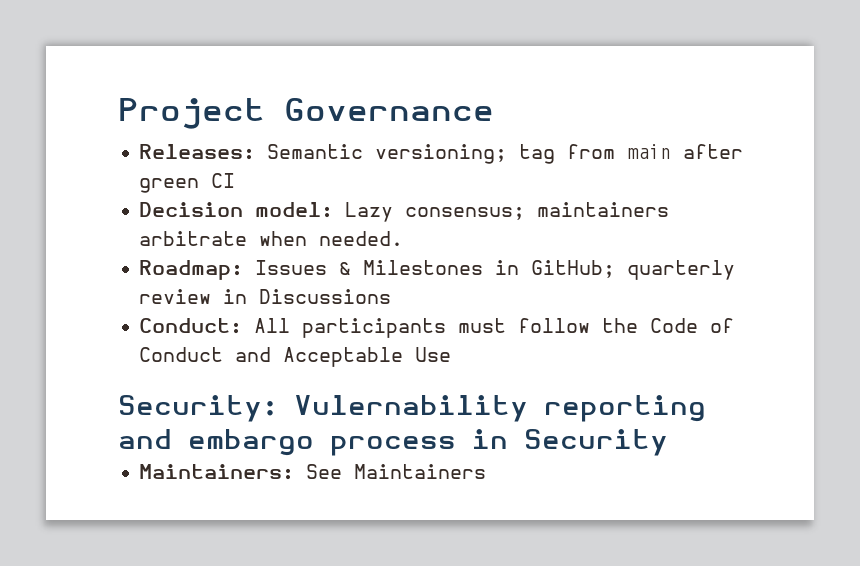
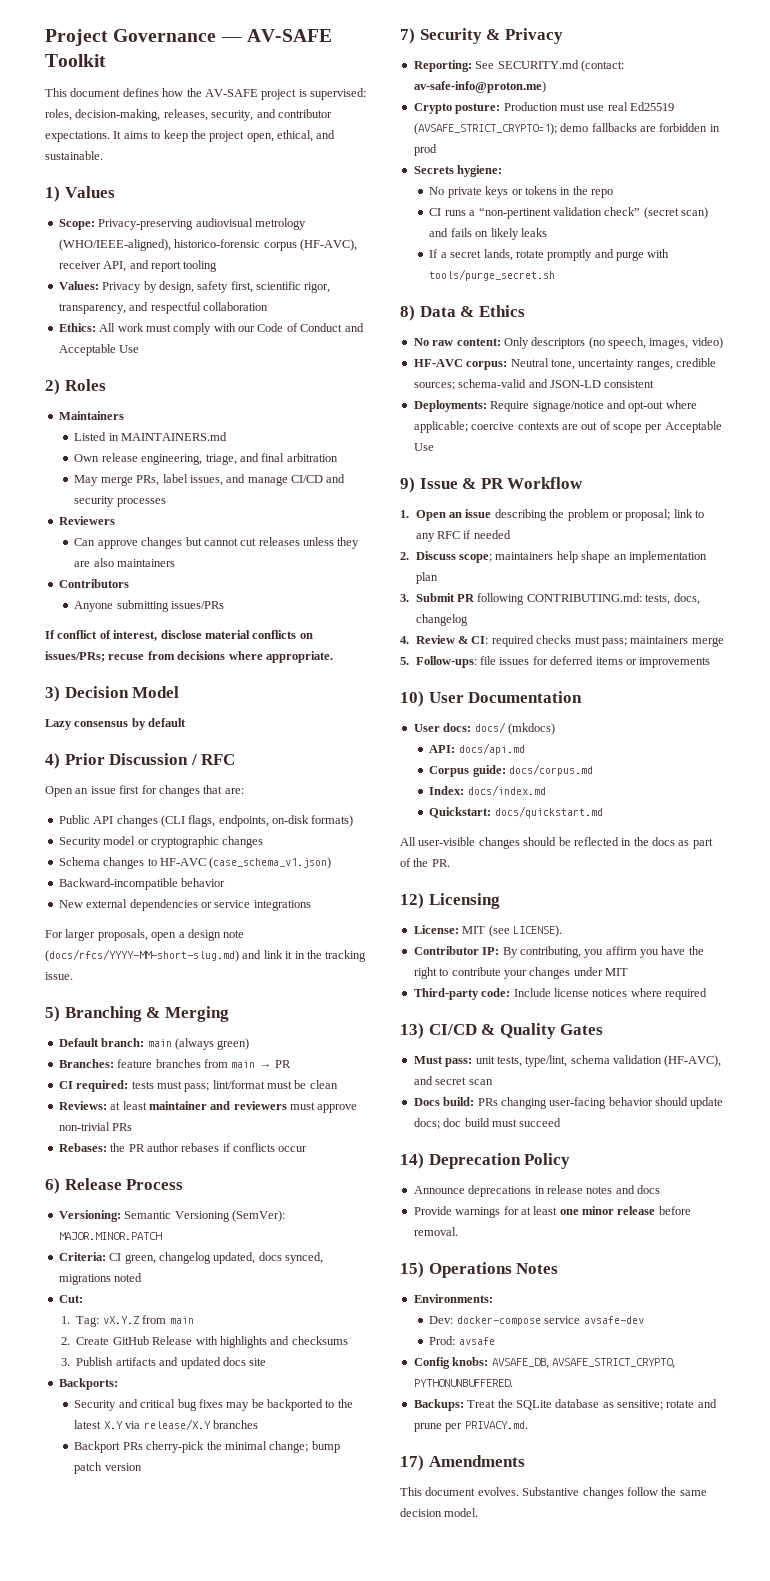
- Project Governance
- Releases: Semantic versioning; tag from main after green CI
- Decision model: Lazy consensus; maintainers arbitrate when needed.
- Roadmap: Issues & Milestones in GitHub; quarterly review in Discussions
- Conduct: All participants must follow the Code of Conduct and Acceptable Use
+ Project Governance — AV-SAFE Toolkit
+ This document defines how the AV-SAFE project is supervised: roles, decision-making, releases, security, and contributor expectations. It aims to keep the project open, ethical, and sustainable.
+ 1) Values
+ Scope: Privacy-preserving audiovisual metrology (WHO/IEEE-aligned), historico-forensic corpus (HF-AVC), receiver API, and report tooling
+ Values: Privacy by design, safety first, scientific rigor, transparency, and respectful collaboration
+ Ethics: All work must comply with our Code of Conduct and Acceptable Use
- Security: Vulernability reporting and embargo process in Security
- Maintainers: See Maintainers
+ 2) Roles
+ Maintainers
+ Listed in MAINTAINERS.md
+ Own release engineering, triage, and final arbitration
+ May merge PRs, label issues, and manage CI/CD and security processes
+ Reviewers
+ Can approve changes but cannot cut releases unless they are also maintainers
+ Contributors
+ Anyone submitting issues/PRs
+ If conflict of interest, disclose material conflicts on issues/PRs; recuse from decisions where appropriate.
+ 3) Decision Model
+ Lazy consensus by default
+ 4) Prior Discussion / RFC
+ Open an issue first for changes that are:
+ Public API changes (CLI flags, endpoints, on-disk formats)
+ Security model or cryptographic changes
+ Schema changes to HF-AVC (case_schema_v1.json)
+ Backward-incompatible behavior
+ New external dependencies or service integrations
+ For larger proposals, open a design note (docs/rfcs/YYYY-MM-short-slug.md) and link it in the tracking issue.
+ 5) Branching & Merging
+ Default branch: main (always green)
+ Branches: feature branches from main → PR
+ CI required: tests must pass; lint/format must be clean
+ Reviews: at least maintainer and reviewers must approve non-trivial PRs
+ Rebases: the PR author rebases if conflicts occur
+ 6) Release Process
+ Versioning: Semantic Versioning (SemVer): MAJOR.MINOR.PATCH
+ Criteria: CI green, changelog updated, docs synced, migrations noted
+ Cut:
+ 1. Tag: vX.Y.Z from main
+ 2. Create GitHub Release with highlights and checksums
+ 3. Publish artifacts and updated docs site
+ Backports:
+ Security and critical bug fixes may be backported to the latest X.Y via release/X.Y branches
+ Backport PRs cherry-pick the minimal change; bump patch version
+ 7) Security & Privacy
+ Reporting: See SECURITY.md (contact: av-safe-info@proton.me)
+ Crypto posture: Production must use real Ed25519 (AVSAFE_STRICT_CRYPTO=1); demo fallbacks are forbidden in prod
+ Secrets hygiene:
+ No private keys or tokens in the repo
+ CI runs a “non-pertinent validation check” (secret scan) and fails on likely leaks
+ If a secret lands, rotate promptly and purge with tools/purge_secret.sh
+ 8) Data & Ethics
+ No raw content: Only descriptors (no speech, images, video)
+ HF-AVC corpus: Neutral tone, uncertainty ranges, credible sources; schema-valid and JSON-LD consistent
+ Deployments: Require signage/notice and opt-out where applicable; coercive contexts are out of scope per Acceptable Use
+ 9) Issue & PR Workflow
+ 1. Open an issue describing the problem or proposal; link to any RFC if needed
+ 2. Discuss scope; maintainers help shape an implementation plan
+ 3. Submit PR following CONTRIBUTING.md: tests, docs, changelog
+ 4. Review & CI: required checks must pass; maintainers merge
+ 5. Follow-ups: file issues for deferred items or improvements
+ 10) User Documentation
+ User docs: docs/ (mkdocs)
+ API: docs/api.md
+ Corpus guide: docs/corpus.md
+ Index: docs/index.md
+ Quickstart: docs/quickstart.md
+ All user-visible changes should be reflected in the docs as part of the PR.
+ 12) Licensing
+ License: MIT (see LICENSE).
+ Contributor IP: By contributing, you affirm you have the right to contribute your changes under MIT
+ Third-party code: Include license notices where required
+ 13) CI/CD & Quality Gates
+ Must pass: unit tests, type/lint, schema validation (HF-AVC), and secret scan
+ Docs build: PRs changing user-facing behavior should update docs; doc build must succeed
+ 14) Deprecation Policy
+ Announce deprecations in release notes and docs
+ Provide warnings for at least one minor release before removal.
+ 15) Operations Notes
+ Environments:
+ Dev: docker-compose service avsafe-dev
+ Prod: avsafe
+ Config knobs: AVSAFE_DB, AVSAFE_STRICT_CRYPTO, PYTHONUNBUFFERED.
+ Backups: Treat the SQLite database as sensitive; rotate and prune per PRIVACY.md.
+ 17) Amendments
+ This document evolves. Substantive changes follow the same decision model.

